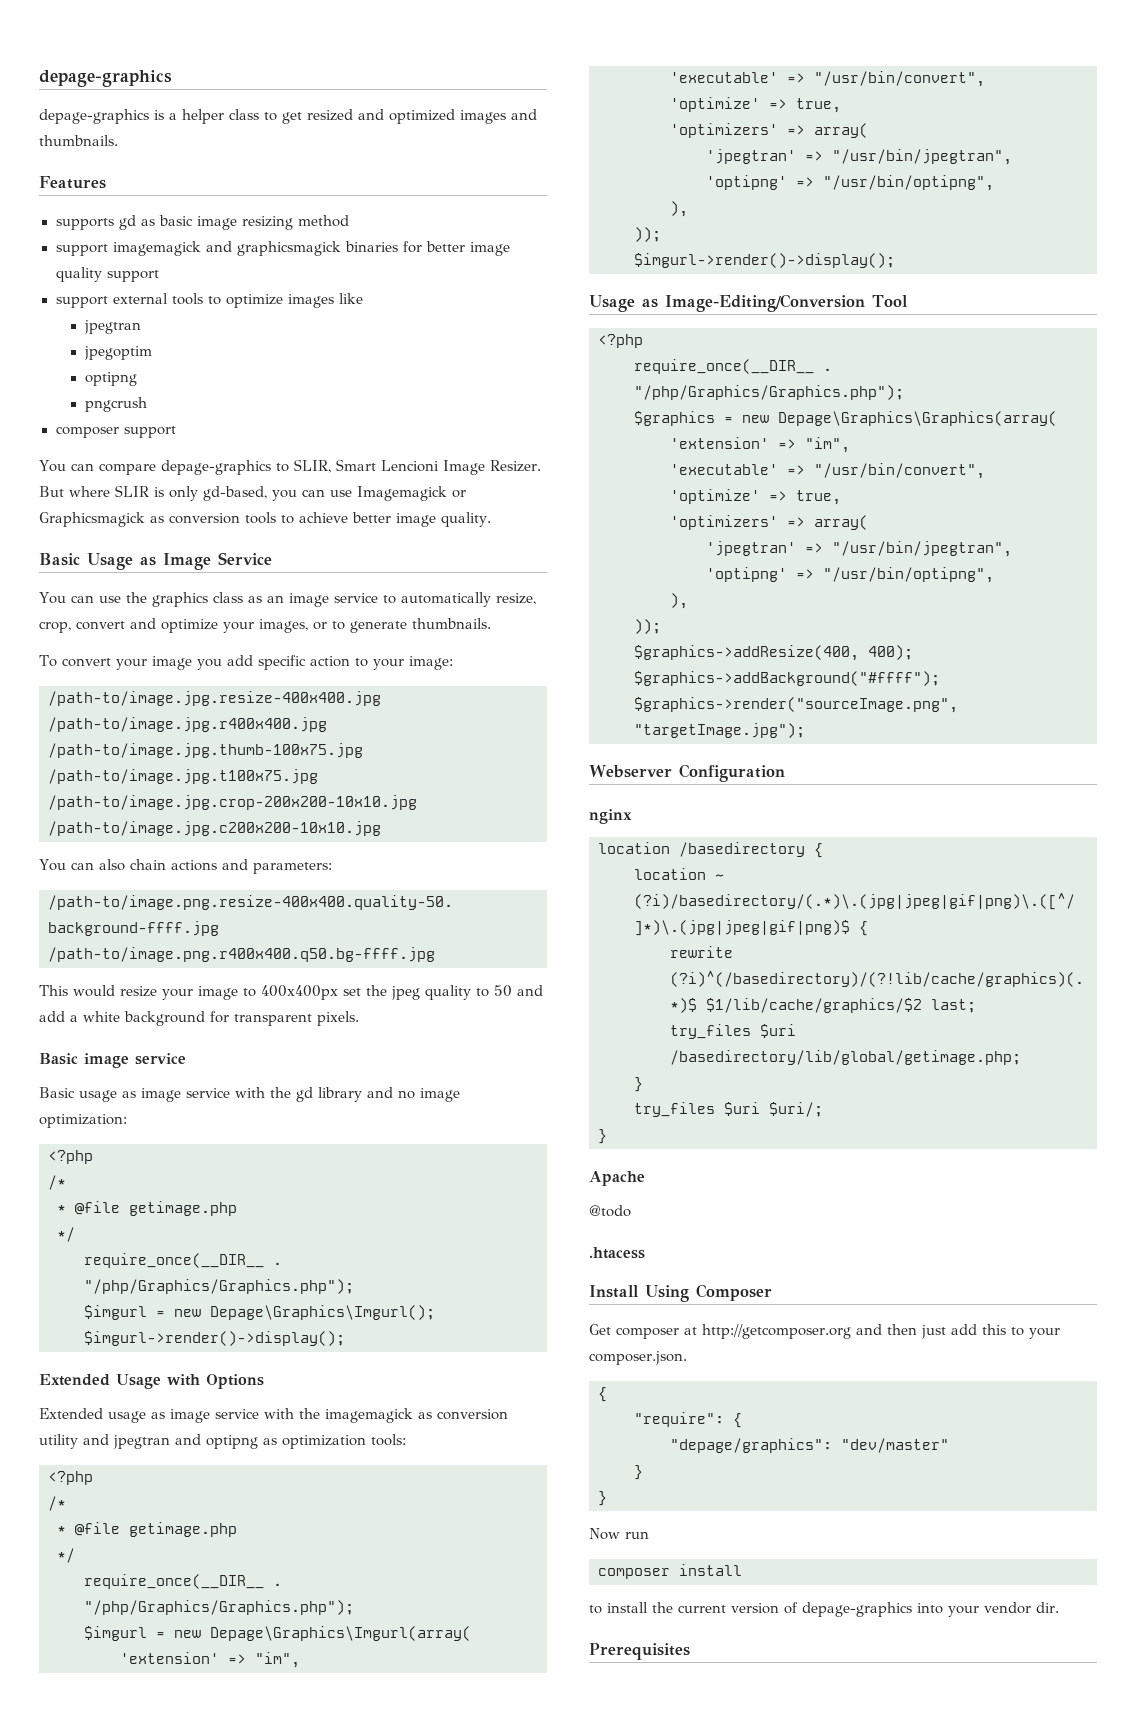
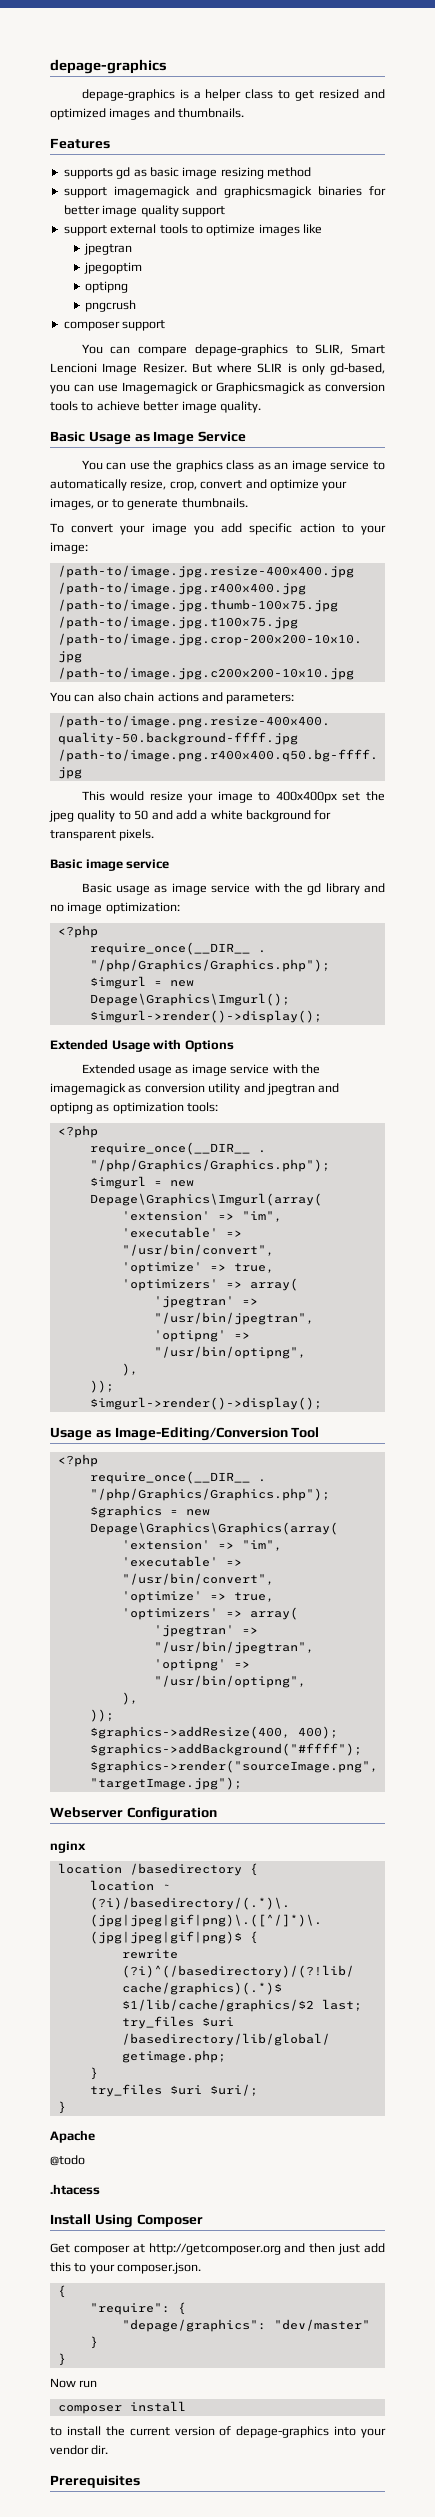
  Basic usage as image service with the gd library and no image optimization:
  <?php
- /*
- * @file getimage.php
- */
  Extended usage as image service with the imagemagick as conversion utility and jpegtran and optipng as optimization tools:
  <?php
- /*
- * @file getimage.php
- */

